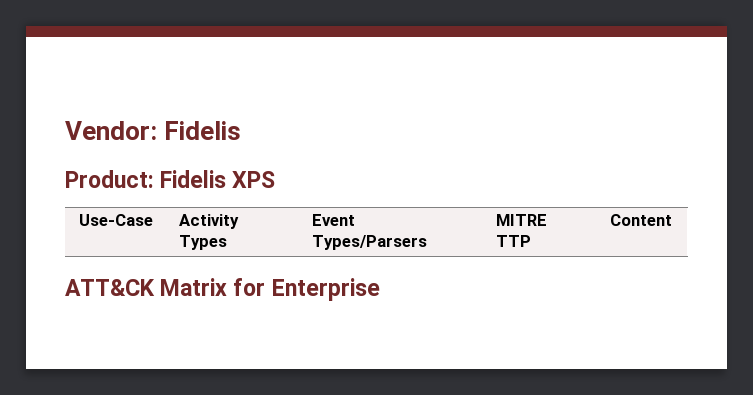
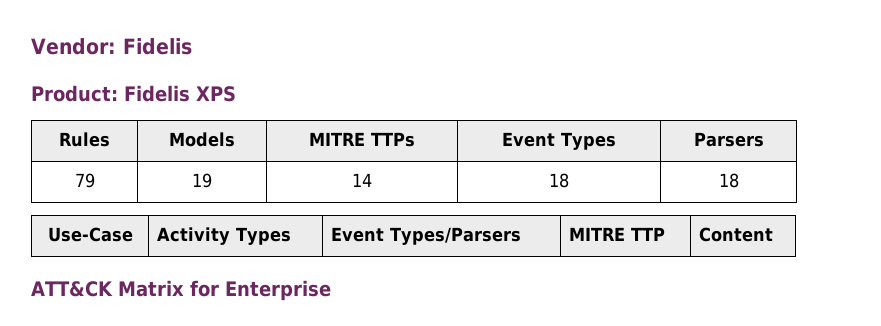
+ Rules | Models | MITRE TTPs | Event Types | Parsers
+ 79 | 19 | 14 | 18 | 18

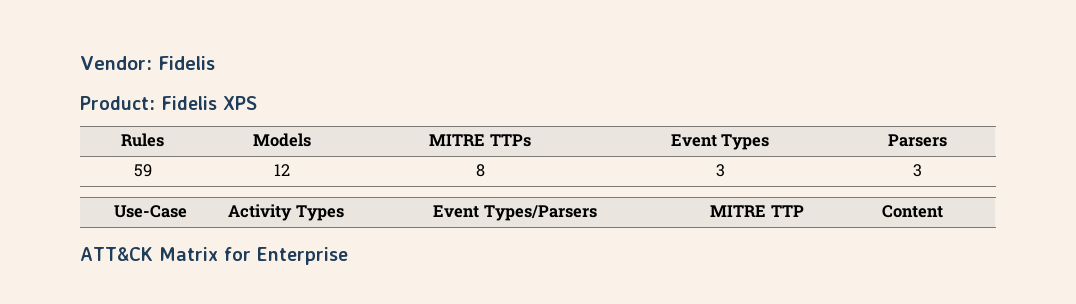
- 79 | 19 | 14 | 18 | 18
+ 59 | 12 | 8 | 3 | 3

